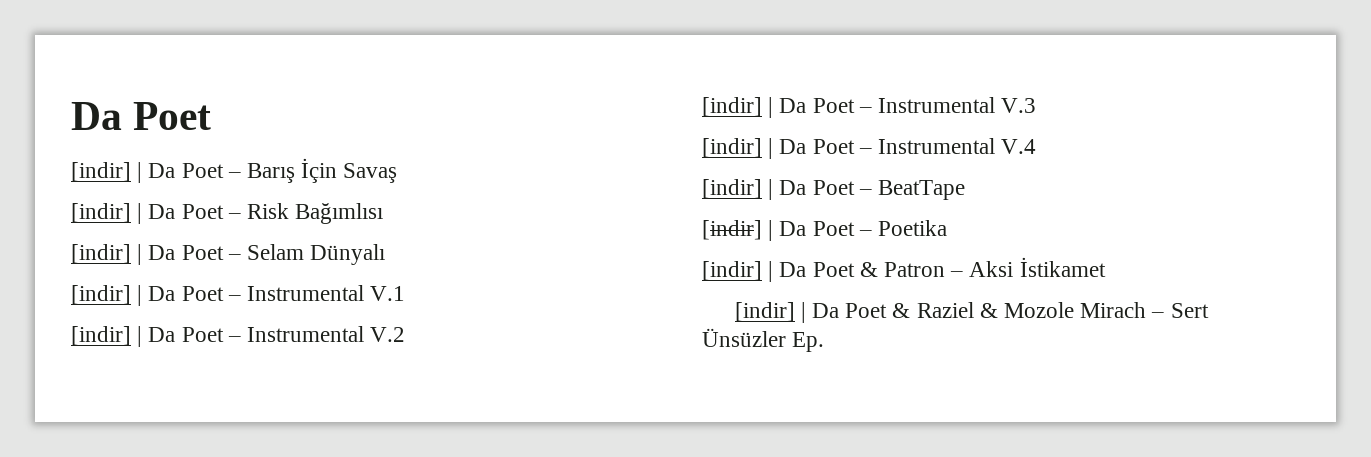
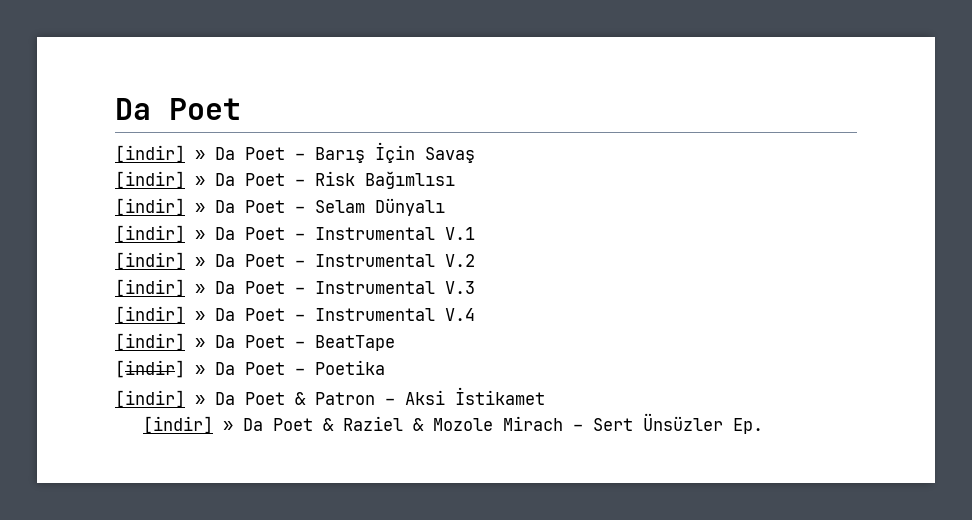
- [indir] | Da Poet – Barış İçin Savaş
+ [indir] » Da Poet – Barış İçin Savaş
- [indir] | Da Poet – Risk Bağımlısı
+ [indir] » Da Poet – Risk Bağımlısı
- [indir] | Da Poet – Selam Dünyalı
+ [indir] » Da Poet – Selam Dünyalı
- [indir] | Da Poet – Instrumental V.1
+ [indir] » Da Poet – Instrumental V.1
- [indir] | Da Poet – Instrumental V.2
+ [indir] » Da Poet – Instrumental V.2
- [indir] | Da Poet – Instrumental V.3
+ [indir] » Da Poet – Instrumental V.3
- [indir] | Da Poet – Instrumental V.4
+ [indir] » Da Poet – Instrumental V.4
- [indir] | Da Poet – BeatTape
+ [indir] » Da Poet – BeatTape
- [indir] | Da Poet – Poetika
+ [indir] » Da Poet – Poetika
- [indir] | Da Poet & Patron – Aksi İstikamet
+ [indir] » Da Poet & Patron – Aksi İstikamet
- [indir] | Da Poet & Raziel & Mozole Mirach – Sert Ünsüzler Ep.
+ [indir] » Da Poet & Raziel & Mozole Mirach – Sert Ünsüzler Ep.

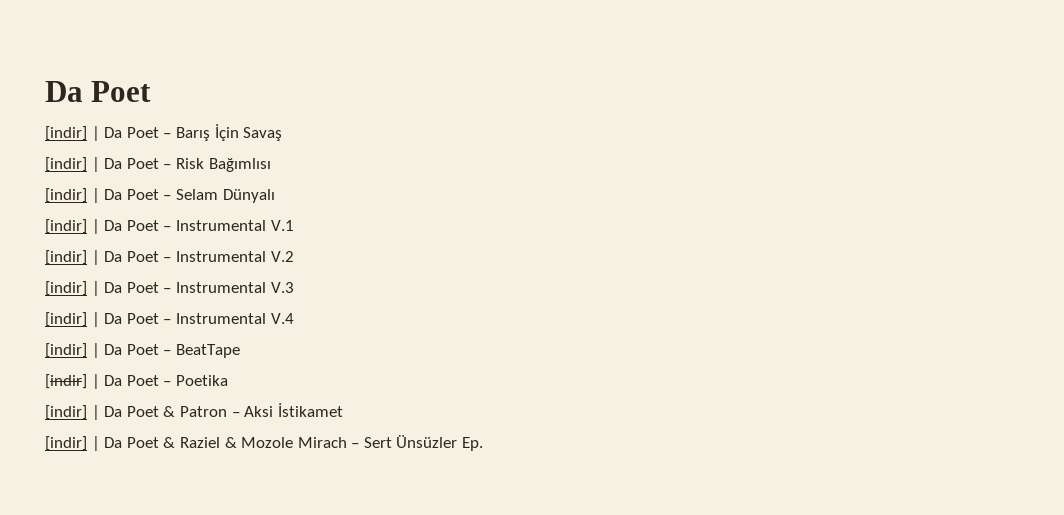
- [indir] » Da Poet – Barış İçin Savaş
+ [indir] | Da Poet – Barış İçin Savaş
- [indir] » Da Poet – Risk Bağımlısı
+ [indir] | Da Poet – Risk Bağımlısı
- [indir] » Da Poet – Selam Dünyalı
+ [indir] | Da Poet – Selam Dünyalı
- [indir] » Da Poet – Instrumental V.1
+ [indir] | Da Poet – Instrumental V.1
- [indir] » Da Poet – Instrumental V.2
+ [indir] | Da Poet – Instrumental V.2
- [indir] » Da Poet – Instrumental V.3
+ [indir] | Da Poet – Instrumental V.3
- [indir] » Da Poet – Instrumental V.4
+ [indir] | Da Poet – Instrumental V.4
- [indir] » Da Poet – BeatTape
+ [indir] | Da Poet – BeatTape
- [indir] » Da Poet – Poetika
+ [indir] | Da Poet – Poetika
- [indir] » Da Poet & Patron – Aksi İstikamet
+ [indir] | Da Poet & Patron – Aksi İstikamet
- [indir] » Da Poet & Raziel & Mozole Mirach – Sert Ünsüzler Ep.
+ [indir] | Da Poet & Raziel & Mozole Mirach – Sert Ünsüzler Ep.

